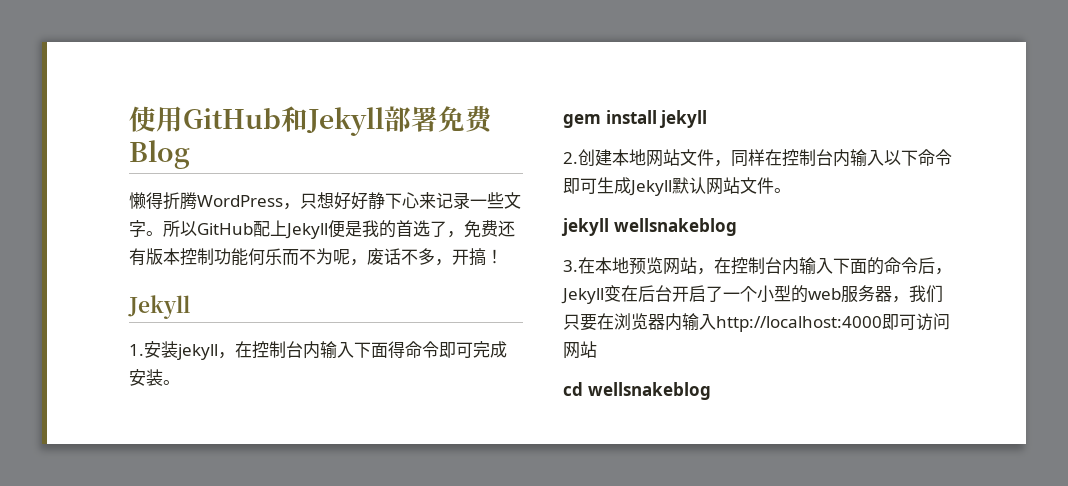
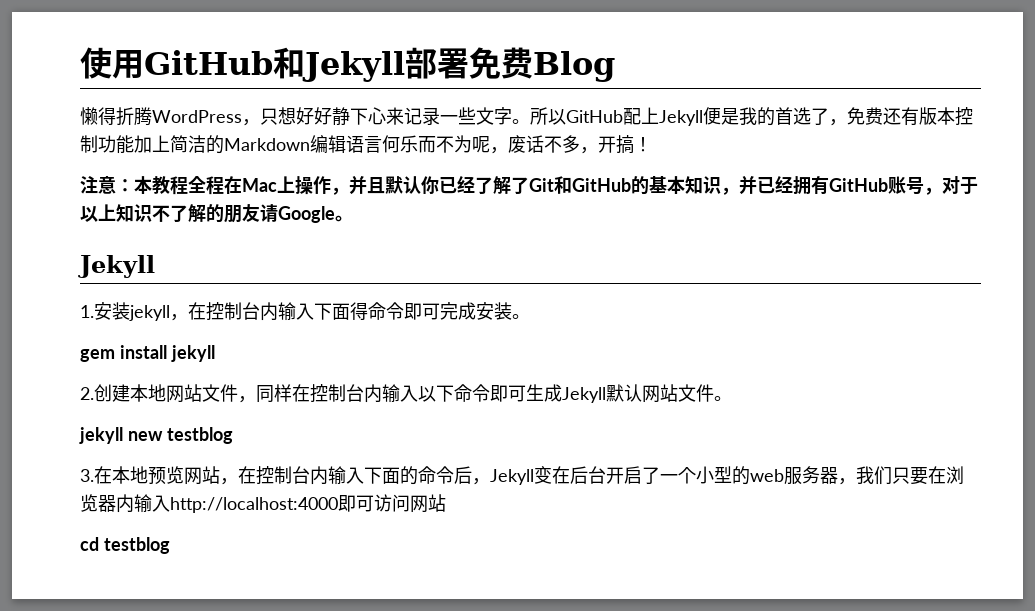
- 所以GitHub配上Jekyll便是我的首选了，免费还有版本控制功能何乐而不为呢，废话不多，开搞！
+ 所以GitHub配上Jekyll便是我的首选了，免费还有版本控制功能加上简洁的Markdown编辑语言何乐而不为呢，废话不多，开搞！
+ 注意：本教程全程在Mac上操作，并且默认你已经了解了Git和GitHub的基本知识，并已经拥有GitHub账号，对于以上知识不了解的朋友请Google。
- jekyll wellsnakeblog
+ jekyll new testblog
- cd wellsnakeblog
+ cd testblog

